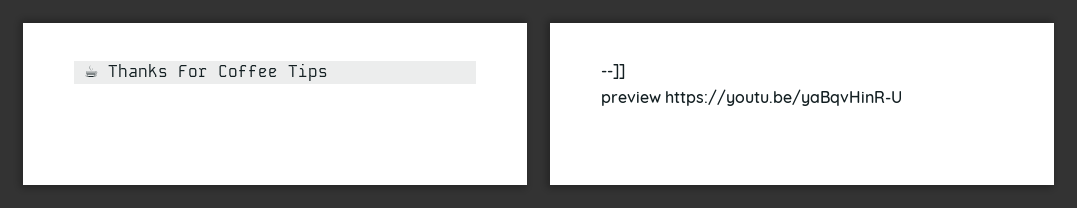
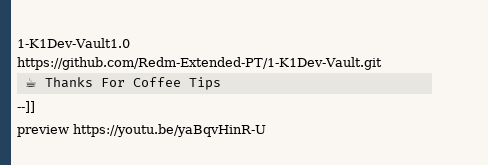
+ 1-K1Dev-Vault1.0 https://github.com/Redm-Extended-PT/1-K1Dev-Vault.git

